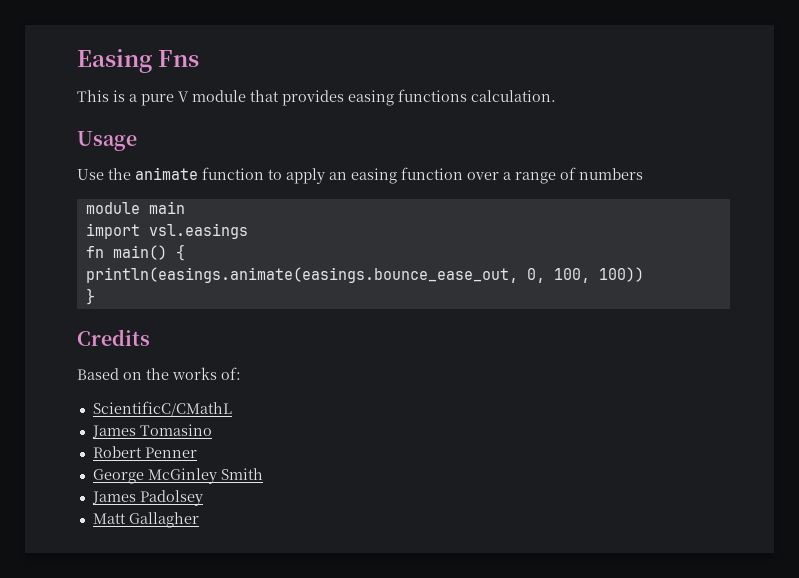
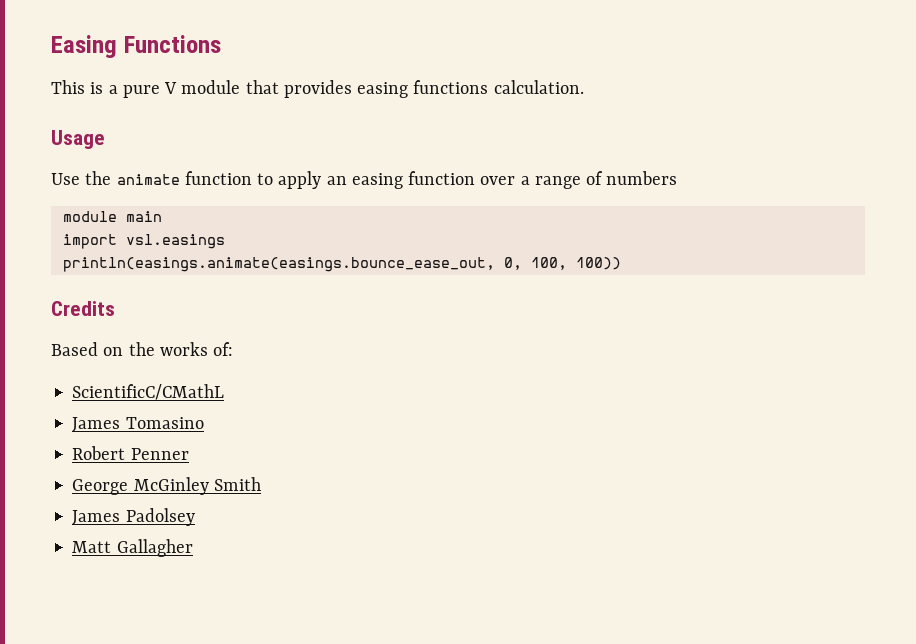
- Easing Fns
+ Easing Functions
- fn main() {
- }

